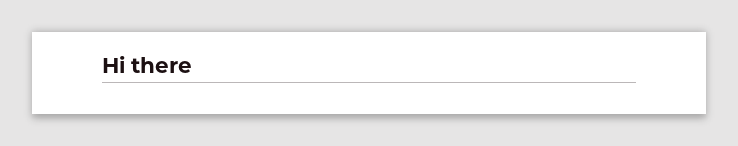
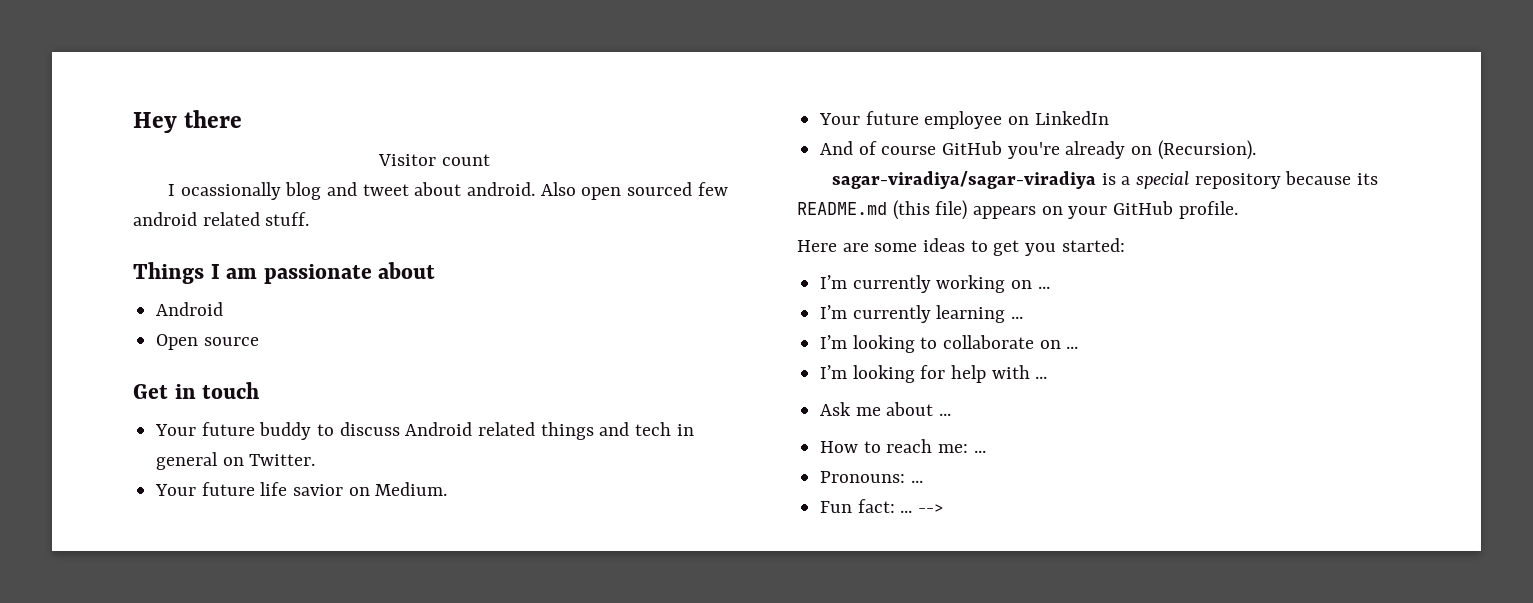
- Hi there
+ Hey there
+ Visitor count
+ I ocassionally blog and tweet about android. Also open sourced few android related stuff.
+ Things I am passionate about
+ Android
+ Open source
+ Get in touch
+ Your future buddy to discuss Android related things and tech in general on Twitter.
+ Your future life savior on Medium.
+ Your future employee on LinkedIn
+ And of course GitHub you're already on (Recursion).
+ sagar-viradiya/sagar-viradiya is a special repository because its README.md (this file) appears on your GitHub profile.
+ Here are some ideas to get you started:
+ I’m currently working on ...
+ I’m currently learning ...
+ I’m looking to collaborate on ...
+ I’m looking for help with ...
+ Ask me about ...
+ How to reach me: ...
+ Pronouns: ...
+ Fun fact: ... -->

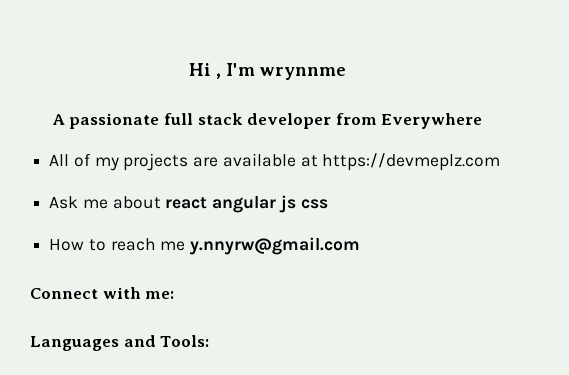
- Hey there
- Visitor count
- I ocassionally blog and tweet about android. Also open sourced few android related stuff.
- Things I am passionate about
- Android
- Open source
- Get in touch
- Your future buddy to discuss Android related things and tech in general on Twitter.
- Your future life savior on Medium.
- Your future employee on LinkedIn
- And of course GitHub you're already on (Recursion).
- sagar-viradiya/sagar-viradiya is a special repository because its README.md (this file) appears on your GitHub profile.
- Here are some ideas to get you started:
- I’m currently working on ...
- I’m currently learning ...
- I’m looking to collaborate on ...
- I’m looking for help with ...
+ Hi , I'm wrynnme
+ A passionate full stack developer from Everywhere
+ All of my projects are available at https://devmeplz.com
- Ask me about ...
+ Ask me about react angular js css
- How to reach me: ...
- Pronouns: ...
- Fun fact: ... -->
+ How to reach me y.nnyrw@gmail.com
+ Connect with me:
+ Languages and Tools:

